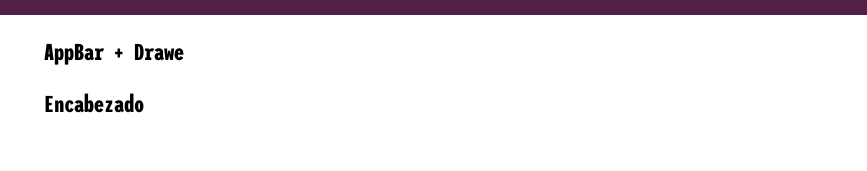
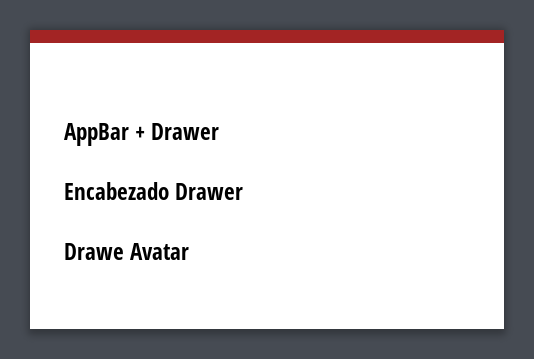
- AppBar + Drawe
+ AppBar + Drawer
- Encabezado
+ Encabezado Drawer
+ Drawe Avatar

